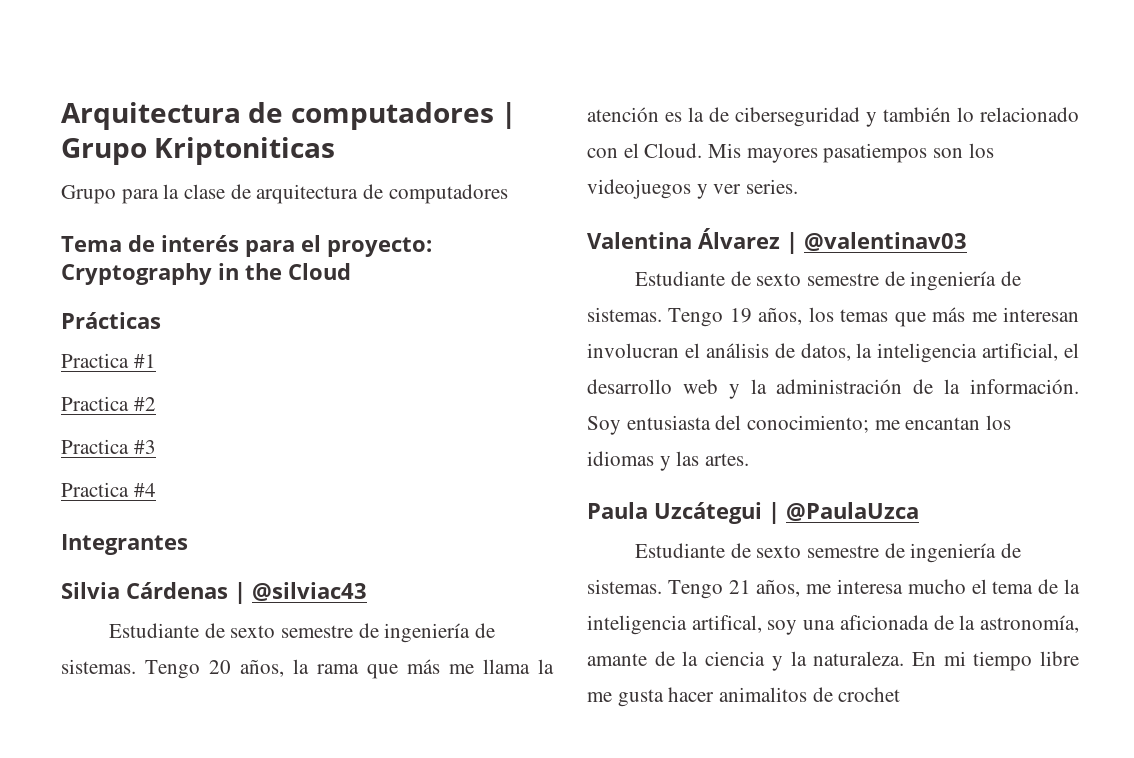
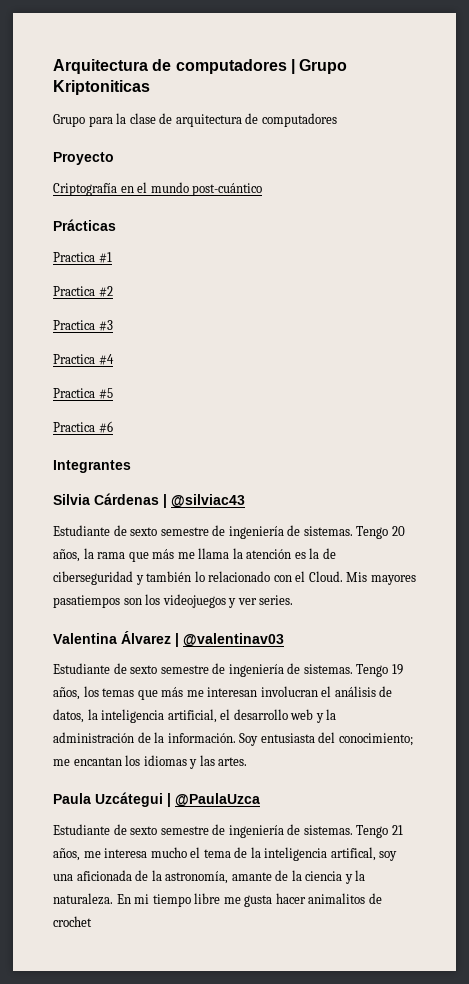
- Tema de interés para el proyecto: Cryptography in the Cloud
+ Proyecto
+ Criptografía en el mundo post-cuántico
+ Practica #5
+ Practica #6

